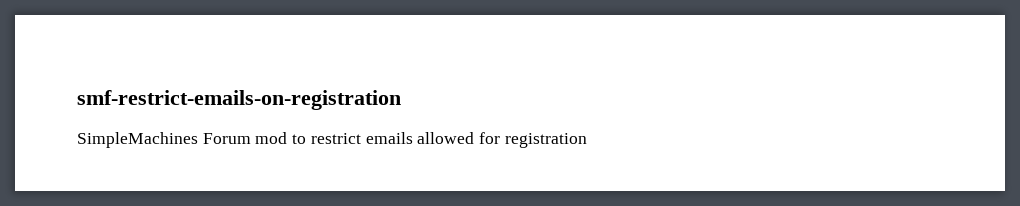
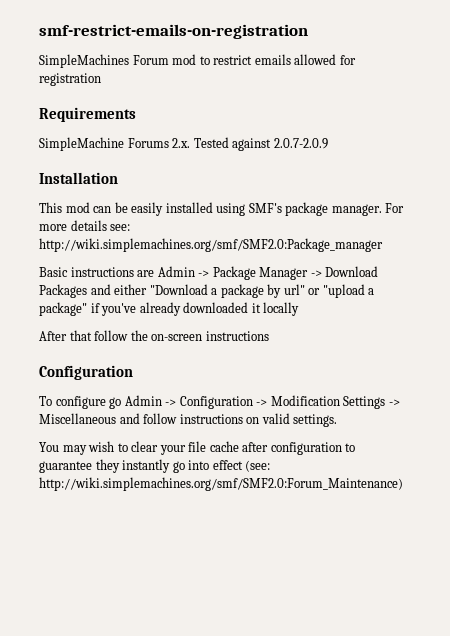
+ Requirements
+ SimpleMachine Forums 2.x. Tested against 2.0.7-2.0.9
+ Installation
+ This mod can be easily installed using SMF's package manager. For more details see: http://wiki.simplemachines.org/smf/SMF2.0:Package_manager
+ Basic instructions are Admin -> Package Manager -> Download Packages and either "Download a package by url" or "upload a package" if you've already downloaded it locally
+ After that follow the on-screen instructions
+ Configuration
+ To configure go Admin -> Configuration -> Modification Settings -> Miscellaneous and follow instructions on valid settings.
+ You may wish to clear your file cache after configuration to guarantee they instantly go into effect (see: http://wiki.simplemachines.org/smf/SMF2.0:Forum_Maintenance)

